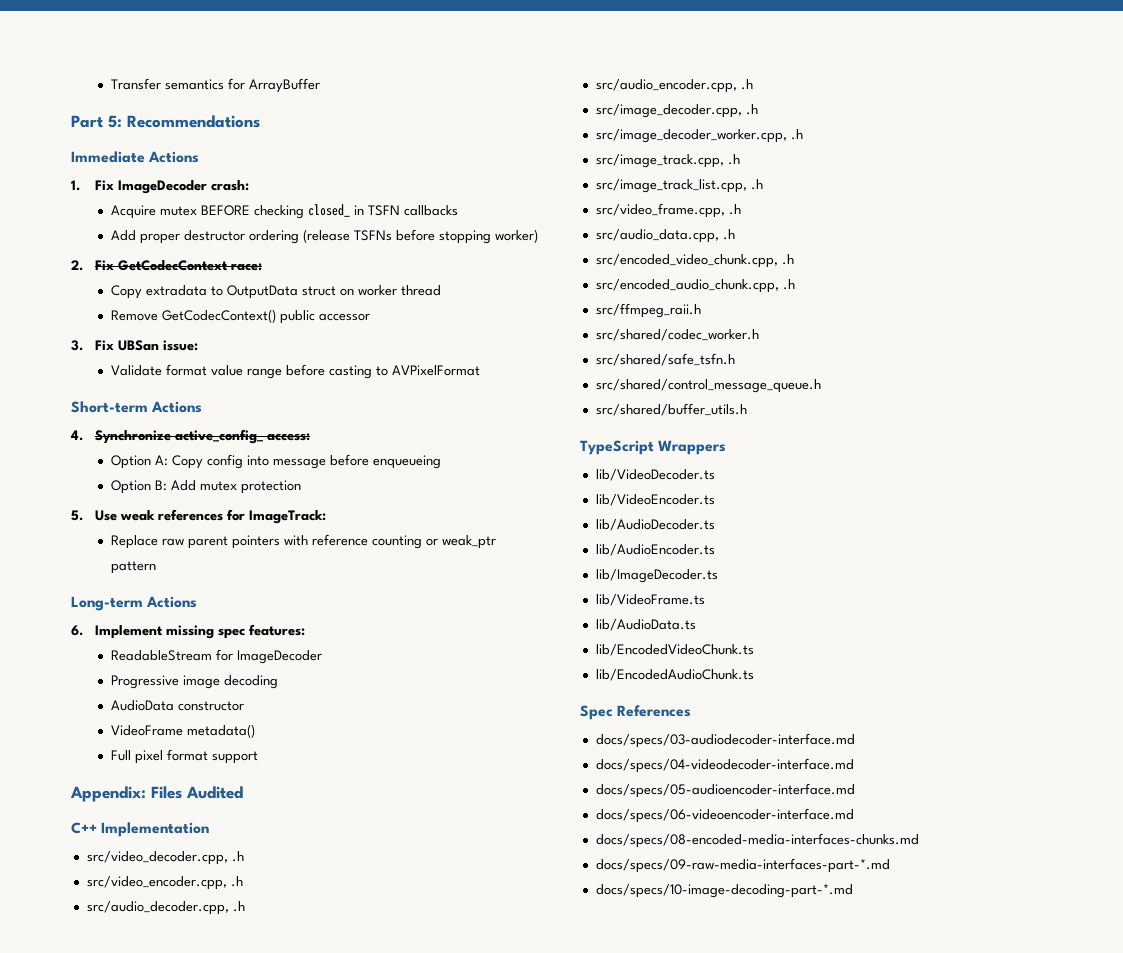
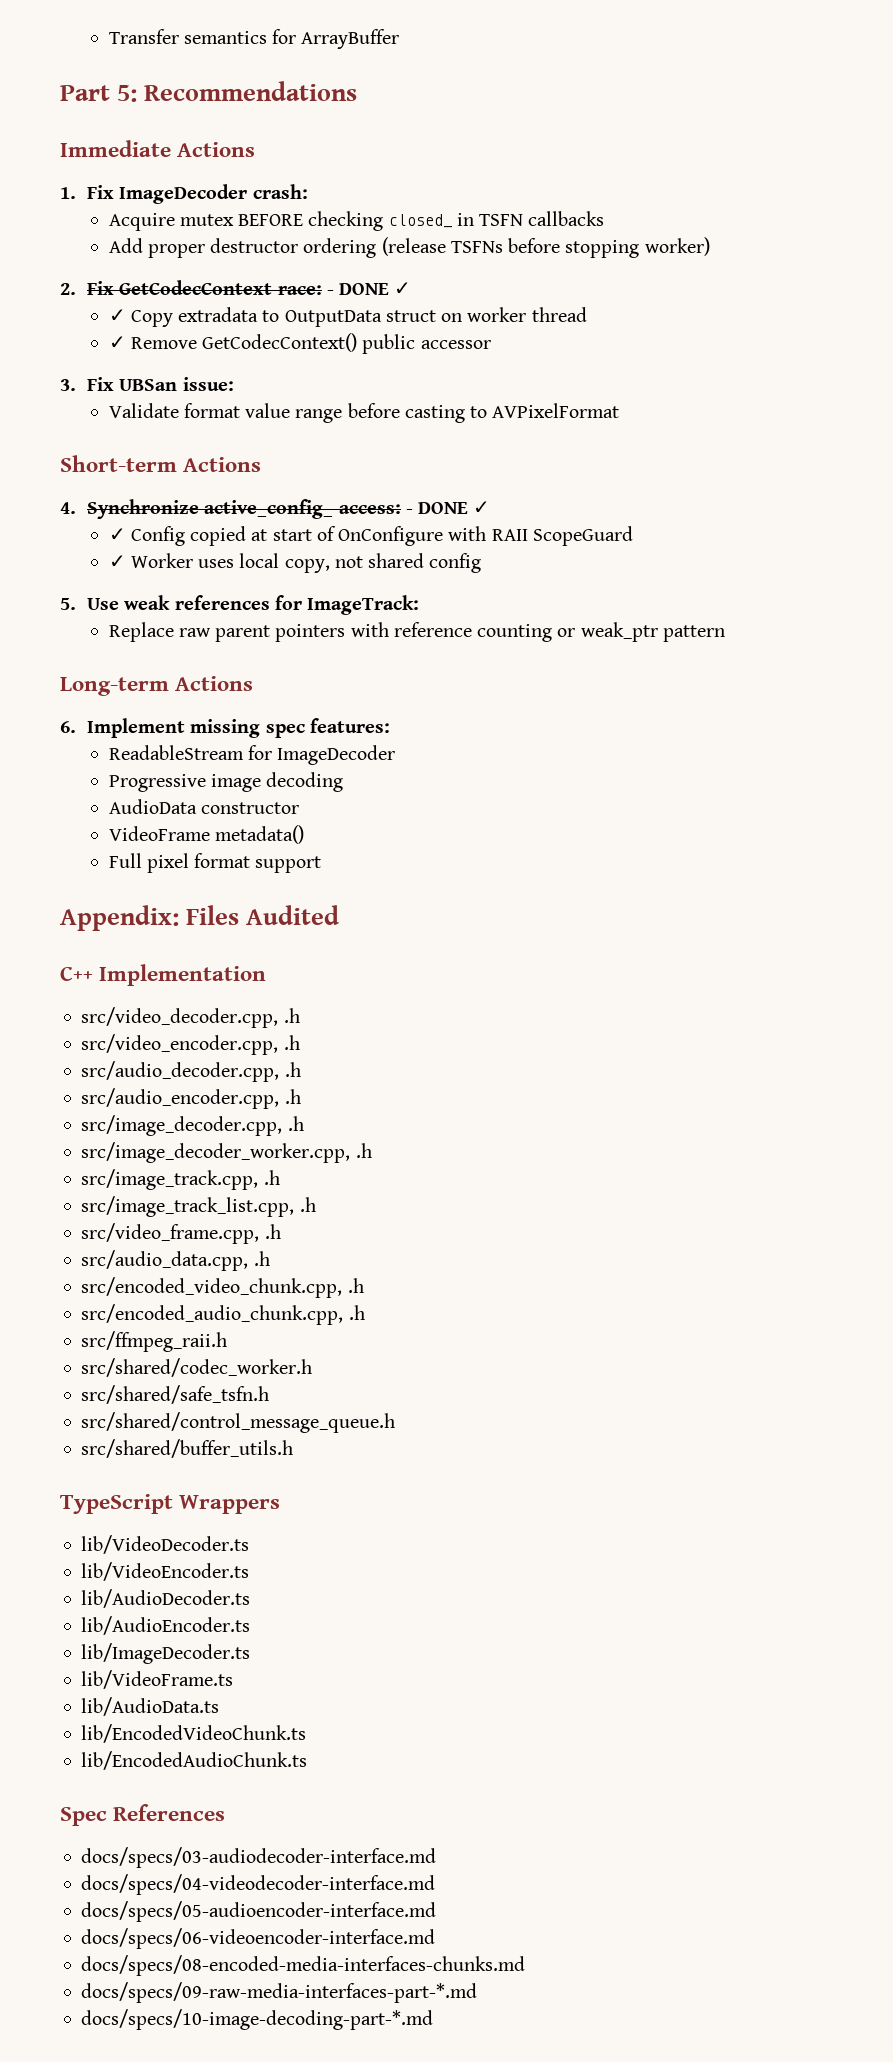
- 2. Fix GetCodecContext race:
- Copy extradata to OutputData struct on worker thread
+ 2. Fix GetCodecContext race: - DONE ✓
+ ✓ Copy extradata to OutputData struct on worker thread
- Remove GetCodecContext() public accessor
+ ✓ Remove GetCodecContext() public accessor
- 4. Synchronize active_config_ access:
- Option A: Copy config into message before enqueueing
- Option B: Add mutex protection
+ 4. Synchronize active_config_ access: - DONE ✓
+ ✓ Config copied at start of OnConfigure with RAII ScopeGuard
+ ✓ Worker uses local copy, not shared config

